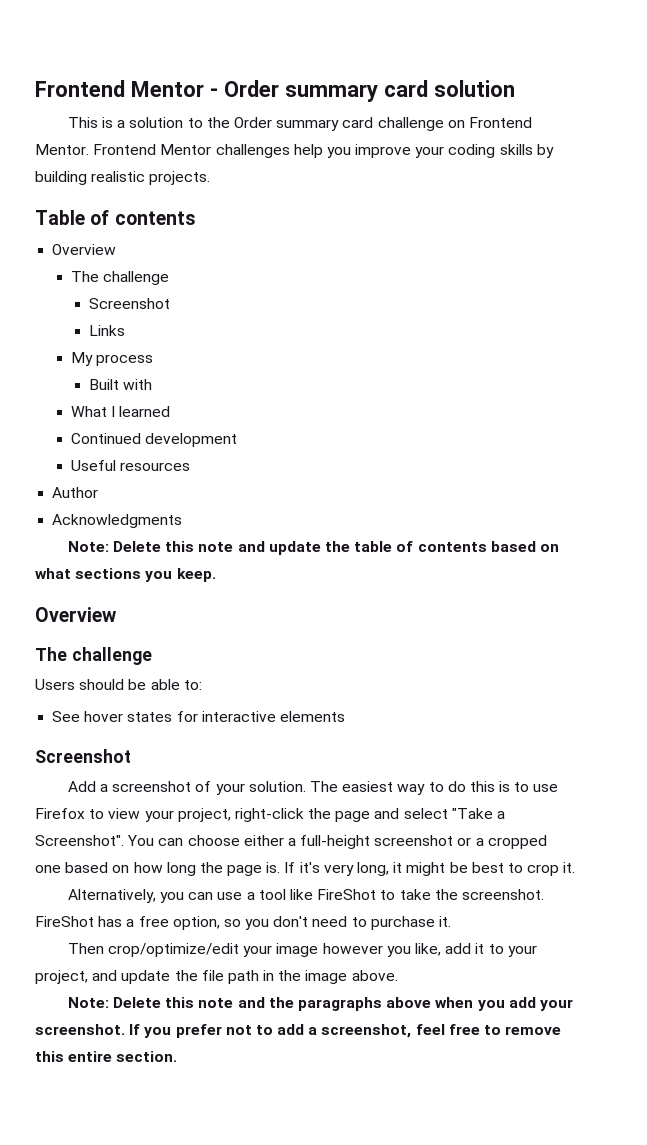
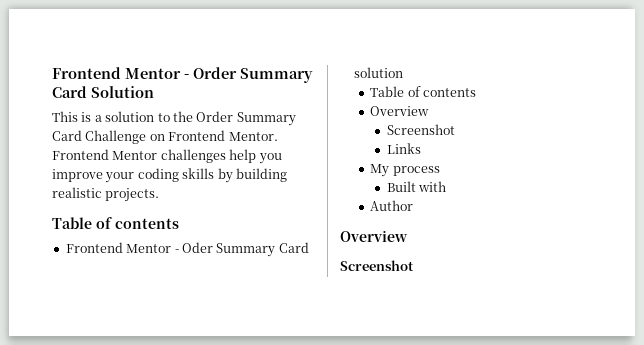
- Frontend Mentor - Order summary card solution
+ Frontend Mentor - Order Summary Card Solution
- This is a solution to the Order summary card challenge on Frontend Mentor.
+ This is a solution to the Order Summary Card Challenge on Frontend Mentor.
  Frontend Mentor challenges help you improve your coding skills by building realistic projects.
  Table of contents
+ Frontend Mentor - Oder Summary Card solution
+ Table of contents
  Overview
- The challenge
- What I learned
- Continued development
- Useful resources
  Author
- Acknowledgments
- Note: Delete this note and update the table of contents based on what sections you keep.
  Overview
- The challenge
- Users should be able to:
- See hover states for interactive elements
  Screenshot
- Add a screenshot of your solution. The easiest way to do this is to use Firefox to view your project, right-click the page and select "Take a Screenshot". You can choose either a full-height screenshot or a cropped one based on how long the page is. If it's very long, it might be best to crop it.
- Alternatively, you can use a tool like FireShot to take the screenshot. FireShot has a free option, so you don't need to purchase it.
- Then crop/optimize/edit your image however you like, add it to your project, and update the file path in the image above.
- Note: Delete this note and the paragraphs above when you add your screenshot. If you prefer not to add a screenshot, feel free to remove this entire section.

